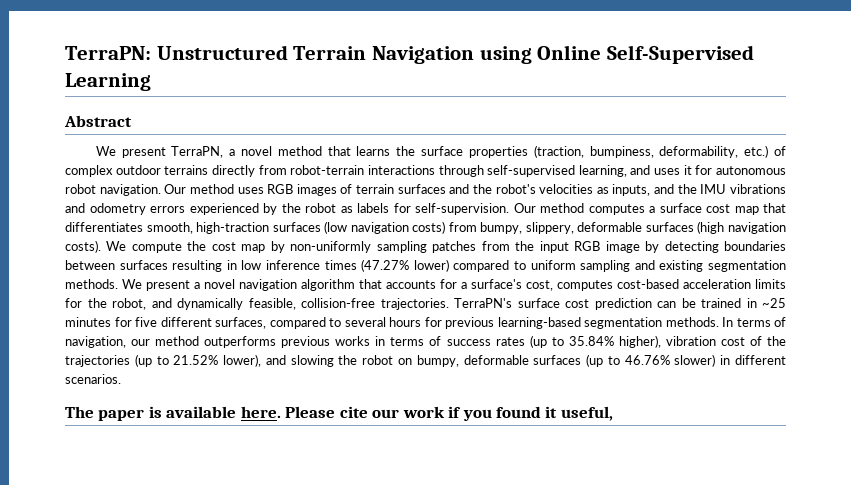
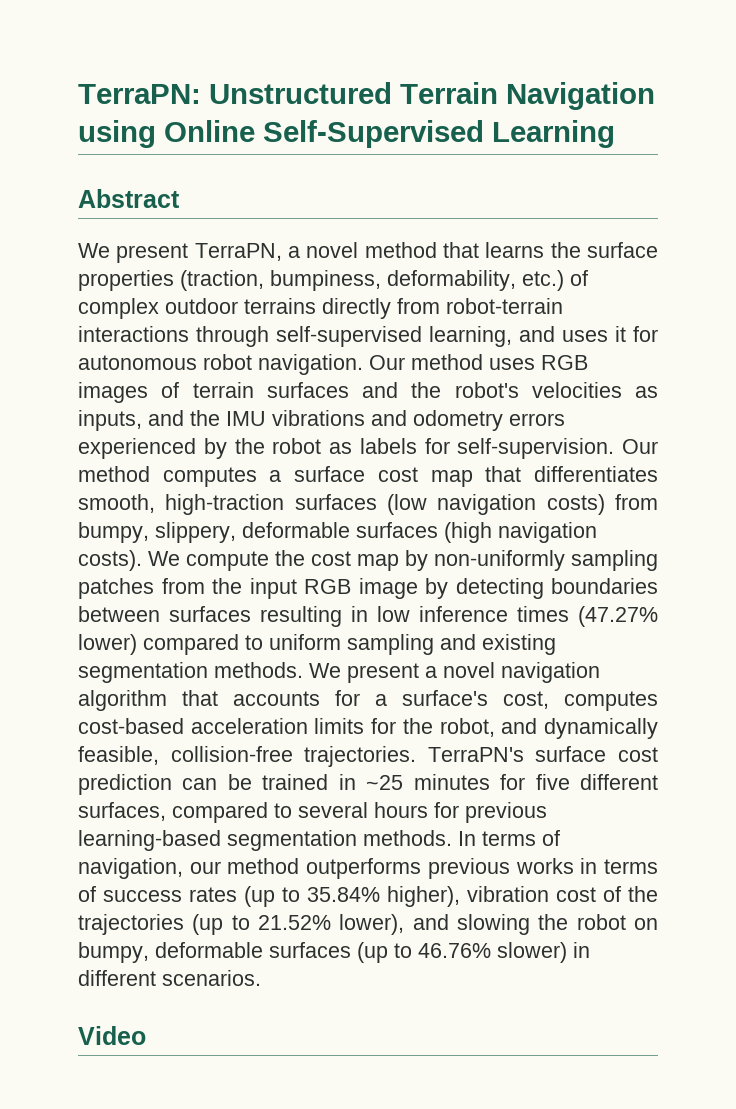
- The paper is available here. Please cite our work if you found it useful,
+ Video

